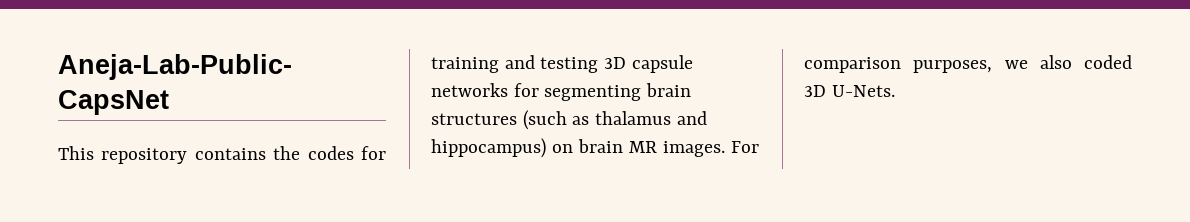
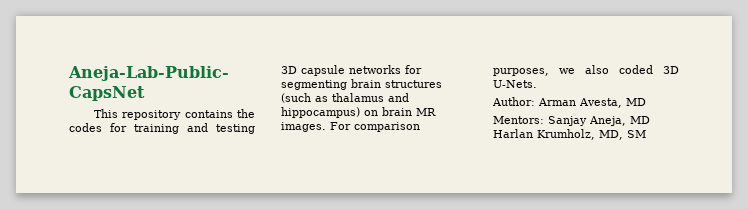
+ Author: Arman Avesta, MD
+ Mentors: Sanjay Aneja, MD Harlan Krumholz, MD, SM

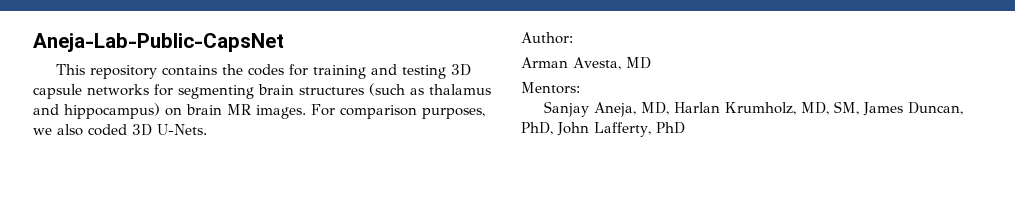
- Author: Arman Avesta, MD
+ Author:
+ Arman Avesta, MD
- Mentors: Sanjay Aneja, MD Harlan Krumholz, MD, SM
+ Mentors:
+ Sanjay Aneja, MD, Harlan Krumholz, MD, SM, James Duncan, PhD, John Lafferty, PhD

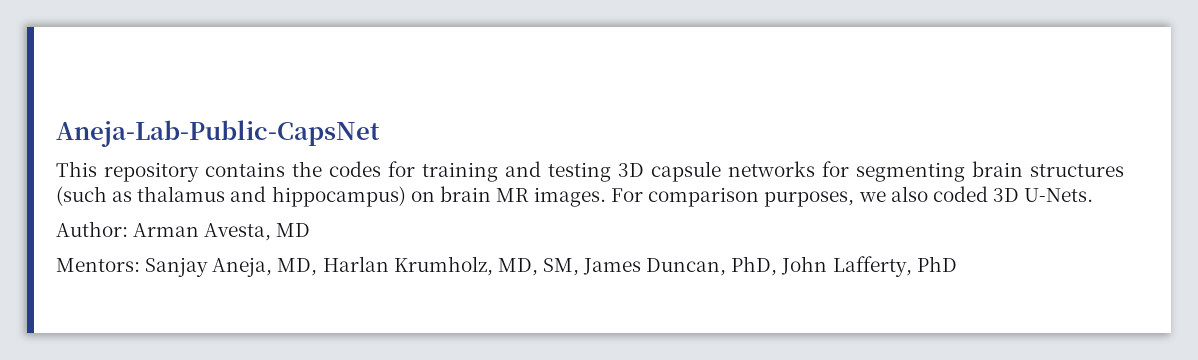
- Author:
- Arman Avesta, MD
+ Author: Arman Avesta, MD
- Mentors:
- Sanjay Aneja, MD, Harlan Krumholz, MD, SM, James Duncan, PhD, John Lafferty, PhD
+ Mentors: Sanjay Aneja, MD, Harlan Krumholz, MD, SM, James Duncan, PhD, John Lafferty, PhD

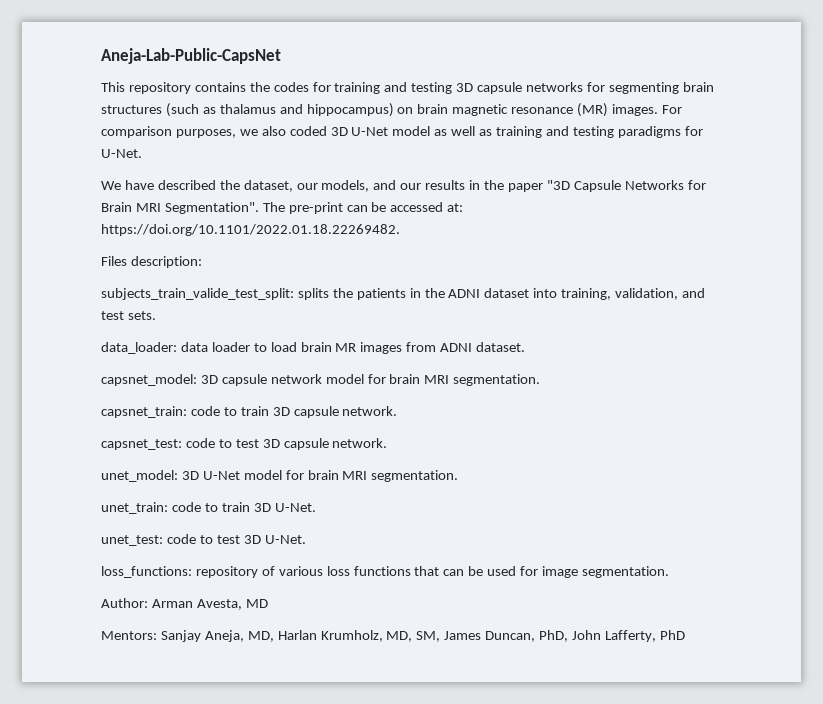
- This repository contains the codes for training and testing 3D capsule networks for segmenting brain structures (such as thalamus and hippocampus) on brain MR images.
+ This repository contains the codes for training and testing 3D capsule networks for segmenting brain structures (such as thalamus and hippocampus) on brain magnetic resonance (MR) images.
- For comparison purposes, we also coded 3D U-Nets.
+ For comparison purposes, we also coded 3D U-Net model as well as training and testing paradigms for U-Net.
+ We have described the dataset, our models, and our results in the paper "3D Capsule Networks for Brain MRI Segmentation". The pre-print can be accessed at: https://doi.org/10.1101/2022.01.18.22269482.
+ Files description:
+ subjects_train_valide_test_split: splits the patients in the ADNI dataset into training, validation, and test sets.
+ data_loader: data loader to load brain MR images from ADNI dataset.
+ capsnet_model: 3D capsule network model for brain MRI segmentation.
+ capsnet_train: code to train 3D capsule network.
+ capsnet_test: code to test 3D capsule network.
+ unet_model: 3D U-Net model for brain MRI segmentation.
+ unet_train: code to train 3D U-Net.
+ unet_test: code to test 3D U-Net.
+ loss_functions: repository of various loss functions that can be used for image segmentation.

